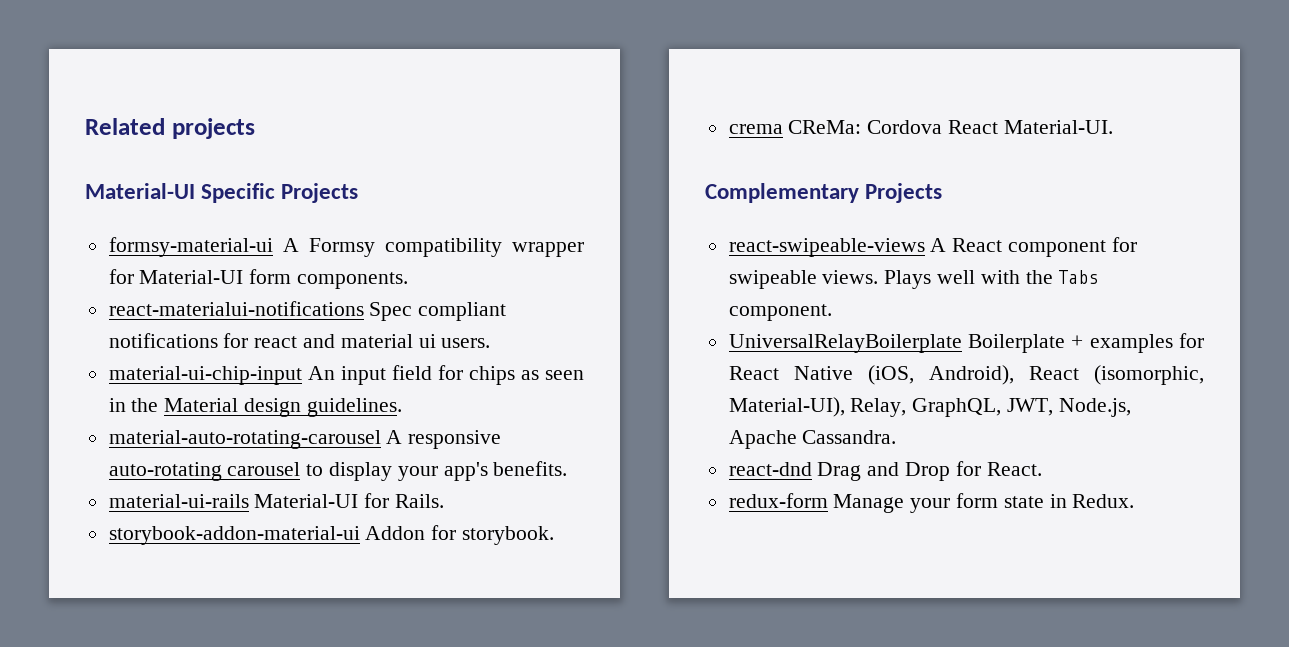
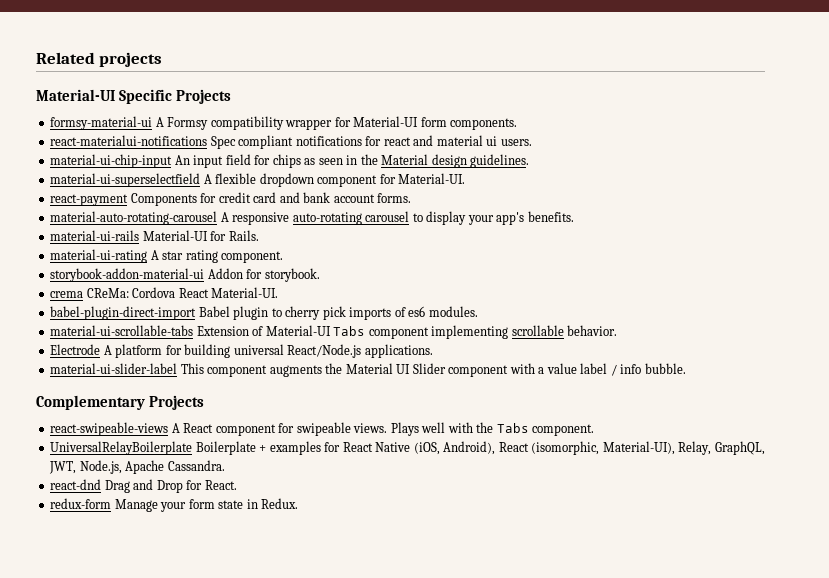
+ material-ui-superselectfield A flexible dropdown component for Material-UI.
+ react-payment Components for credit card and bank account forms.
+ material-ui-rating A star rating component.
+ babel-plugin-direct-import Babel plugin to cherry pick imports of es6 modules.
+ material-ui-scrollable-tabs Extension of Material-UI Tabs component implementing scrollable behavior.
+ Electrode A platform for building universal React/Node.js applications.
+ material-ui-slider-label This component augments the Material UI Slider component with a value label / info bubble.

